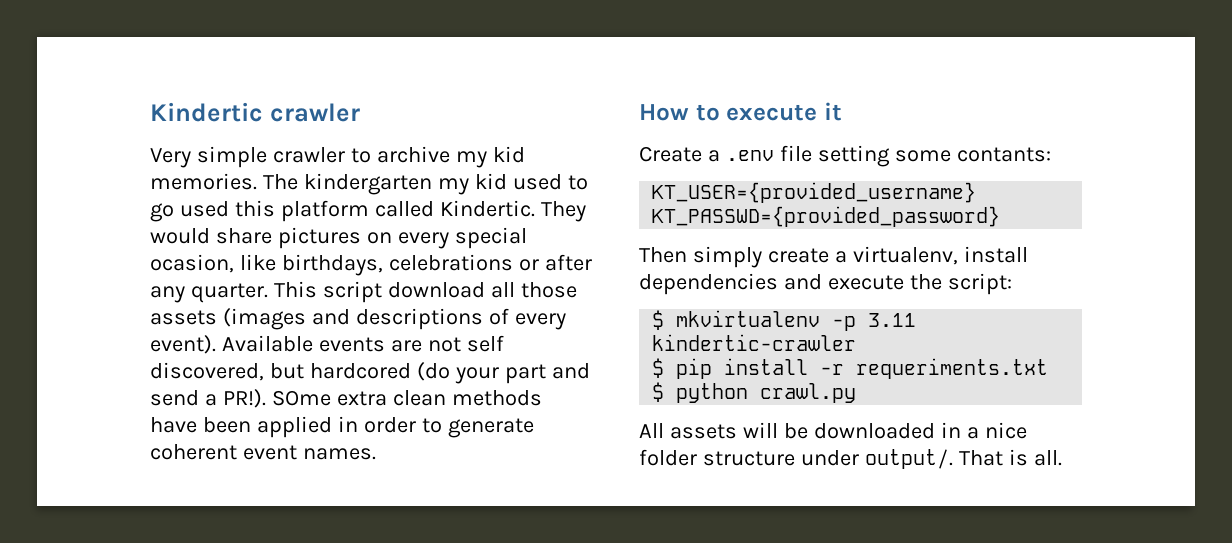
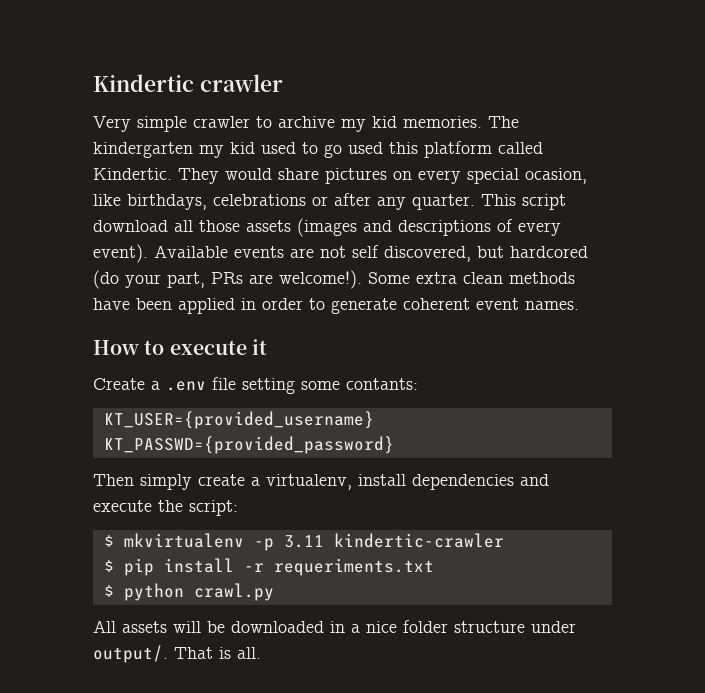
- Available events are not self discovered, but hardcored (do your part and send a PR!). SOme extra clean methods have been applied in order to generate coherent event names.
+ Available events are not self discovered, but hardcored (do your part, PRs are welcome!). Some extra clean methods have been applied in order to generate coherent event names.

